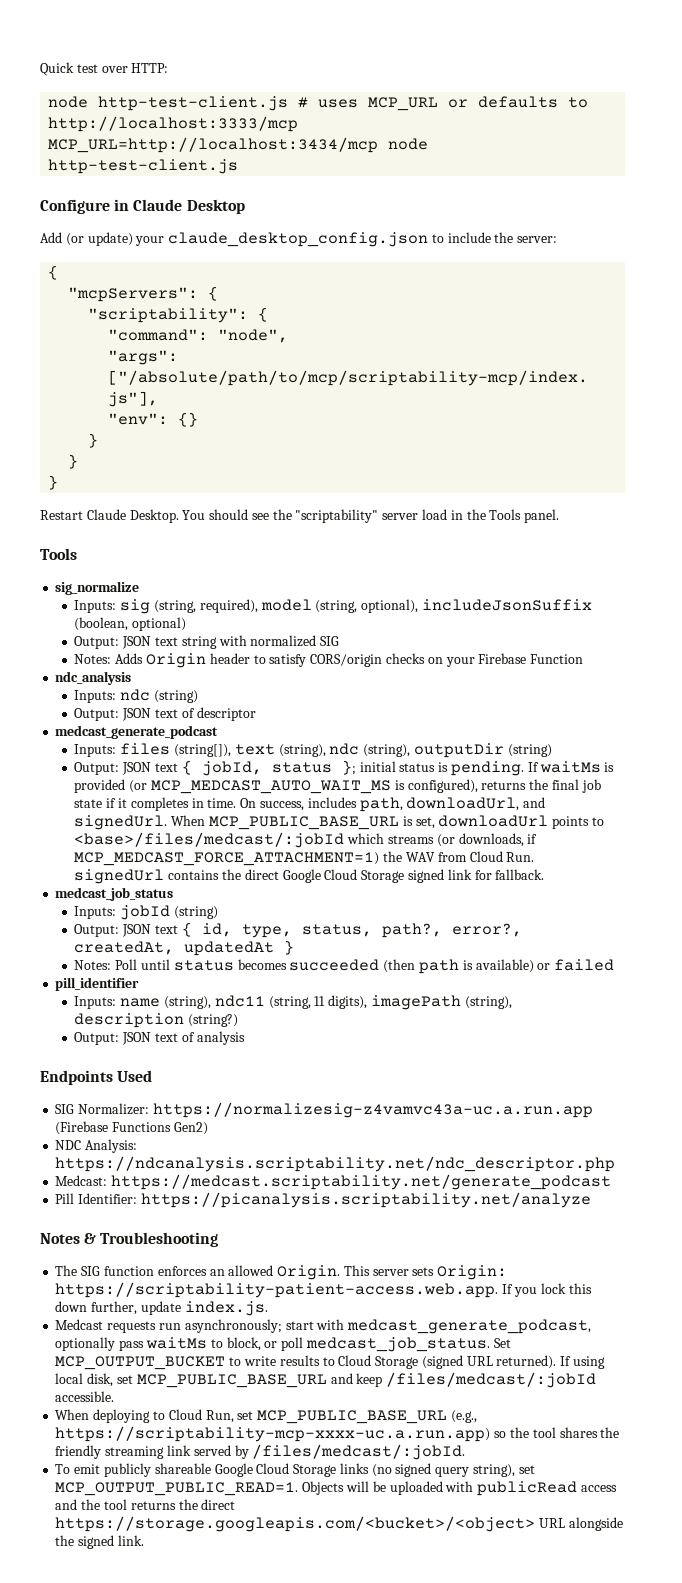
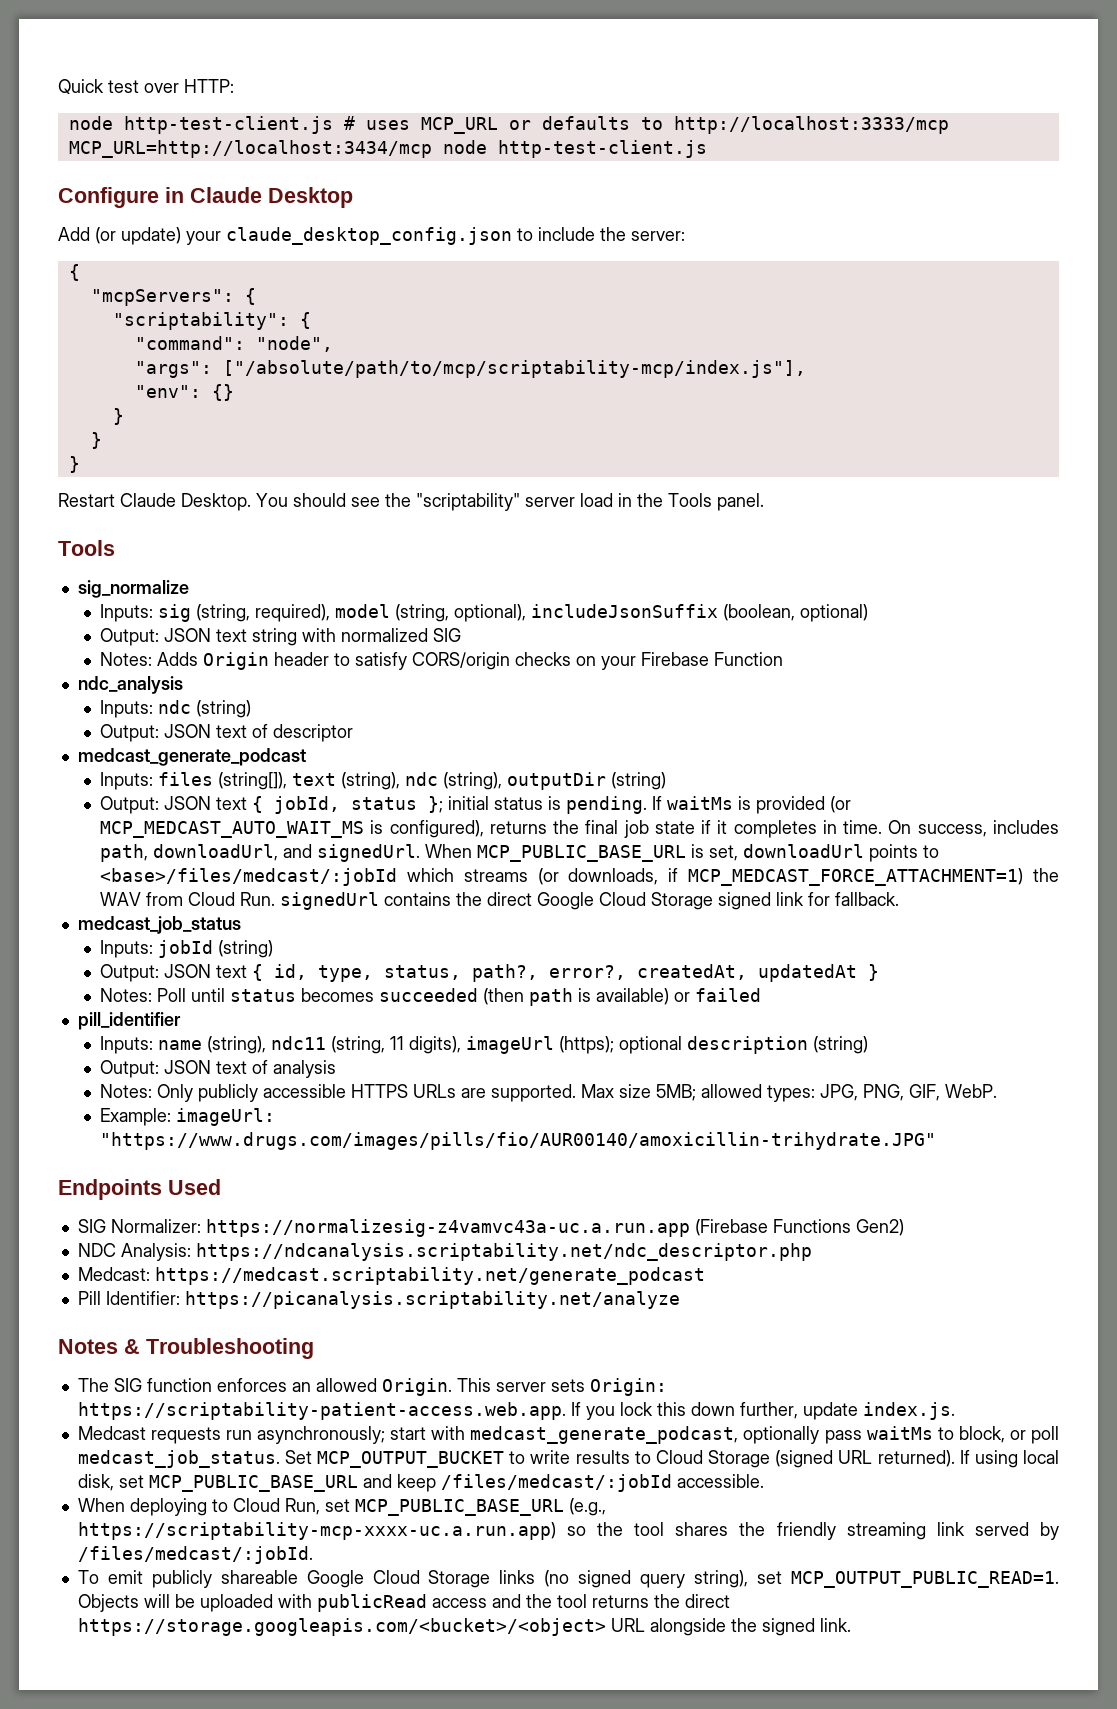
- Inputs: name (string), ndc11 (string, 11 digits), imagePath (string), description (string?)
+ Inputs: name (string), ndc11 (string, 11 digits), imageUrl (https); optional description (string)
+ Notes: Only publicly accessible HTTPS URLs are supported. Max size 5MB; allowed types: JPG, PNG, GIF, WebP.
+ Example: imageUrl: "https://www.drugs.com/images/pills/fio/AUR00140/amoxicillin-trihydrate.JPG"

